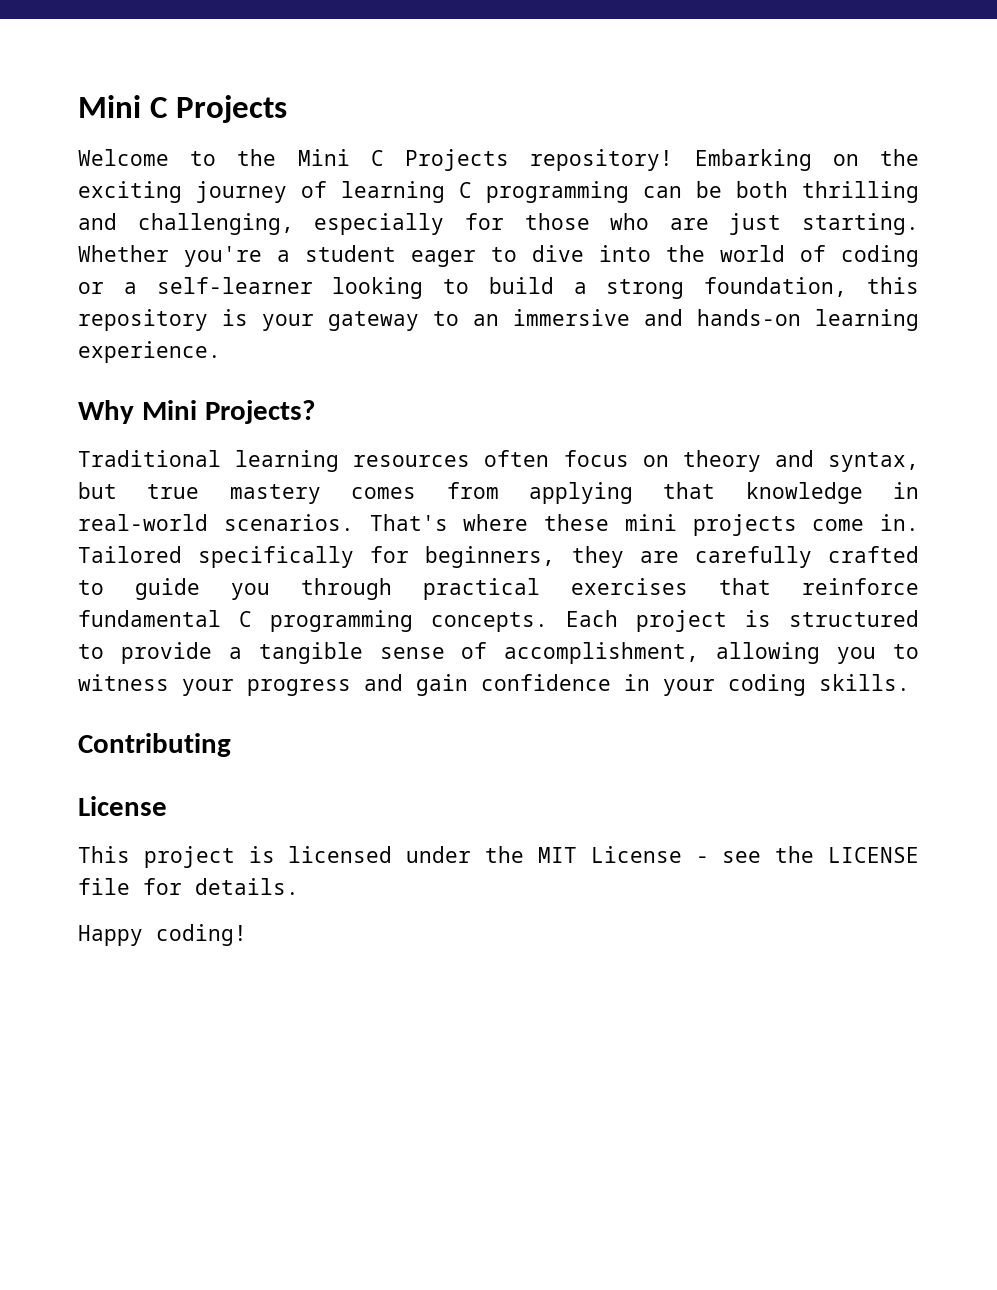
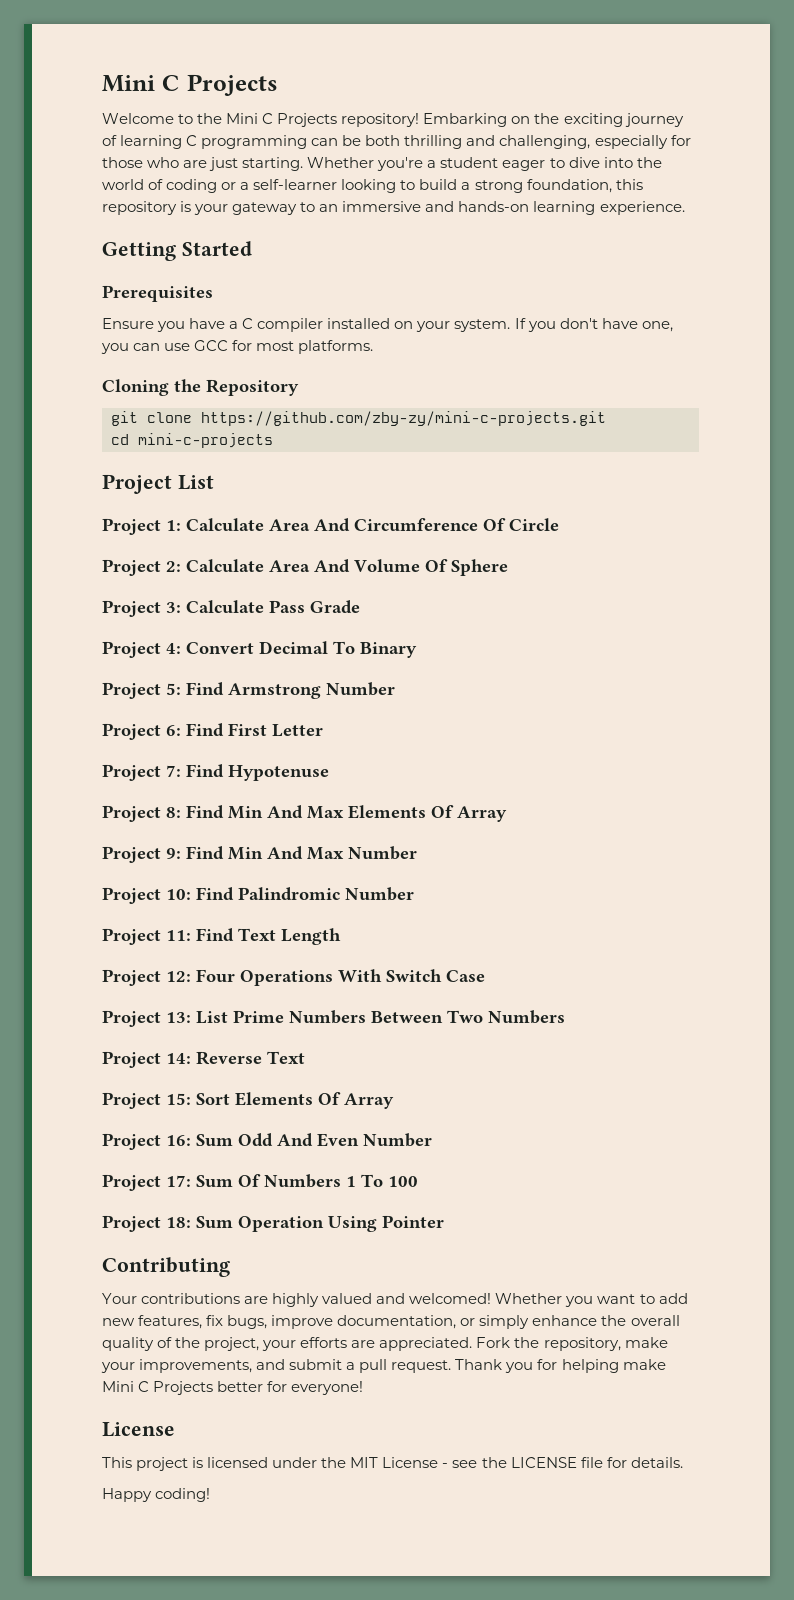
- Why Mini Projects?
- Traditional learning resources often focus on theory and syntax, but true mastery comes from applying that knowledge in real-world scenarios. That's where these mini projects come in. Tailored specifically for beginners, they are carefully crafted to guide you through practical exercises that reinforce fundamental C programming concepts. Each project is structured to provide a tangible sense of accomplishment, allowing you to witness your progress and gain confidence in your coding skills.
+ Getting Started
+ Prerequisites
+ Ensure you have a C compiler installed on your system. If you don't have one, you can use GCC for most platforms.
+ Cloning the Repository
+ git clone https://github.com/zby-zy/mini-c-projects.git
+ cd mini-c-projects
+ Project List
+ Project 1: Calculate Area And Circumference Of Circle
+ Project 2: Calculate Area And Volume Of Sphere
+ Project 3: Calculate Pass Grade
+ Project 4: Convert Decimal To Binary
+ Project 5: Find Armstrong Number
+ Project 6: Find First Letter
+ Project 7: Find Hypotenuse
+ Project 8: Find Min And Max Elements Of Array
+ Project 9: Find Min And Max Number
+ Project 10: Find Palindromic Number
+ Project 11: Find Text Length
+ Project 12: Four Operations With Switch Case
+ Project 13: List Prime Numbers Between Two Numbers
+ Project 14: Reverse Text
+ Project 15: Sort Elements Of Array
+ Project 16: Sum Odd And Even Number
+ Project 17: Sum Of Numbers 1 To 100
+ Project 18: Sum Operation Using Pointer
  Contributing
+ Your contributions are highly valued and welcomed! Whether you want to add new features, fix bugs, improve documentation, or simply enhance the overall quality of the project, your efforts are appreciated. Fork the repository, make your improvements, and submit a pull request. Thank you for helping make Mini C Projects better for everyone!

